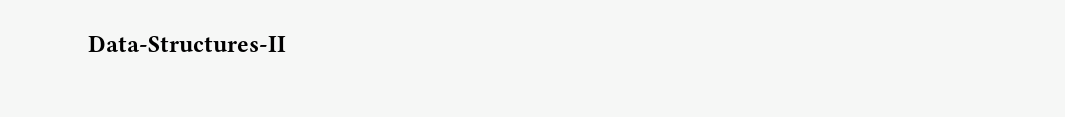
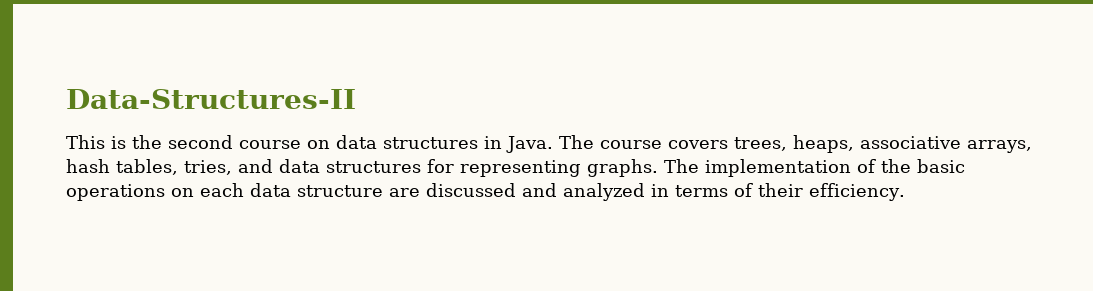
+ This is the second course on data structures in Java. The course covers trees, heaps, associative arrays, hash tables, tries, and data structures for representing graphs. The implementation of the basic operations on each data structure are discussed and analyzed in terms of their efficiency.

